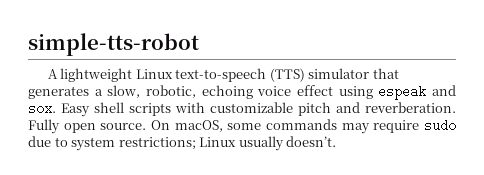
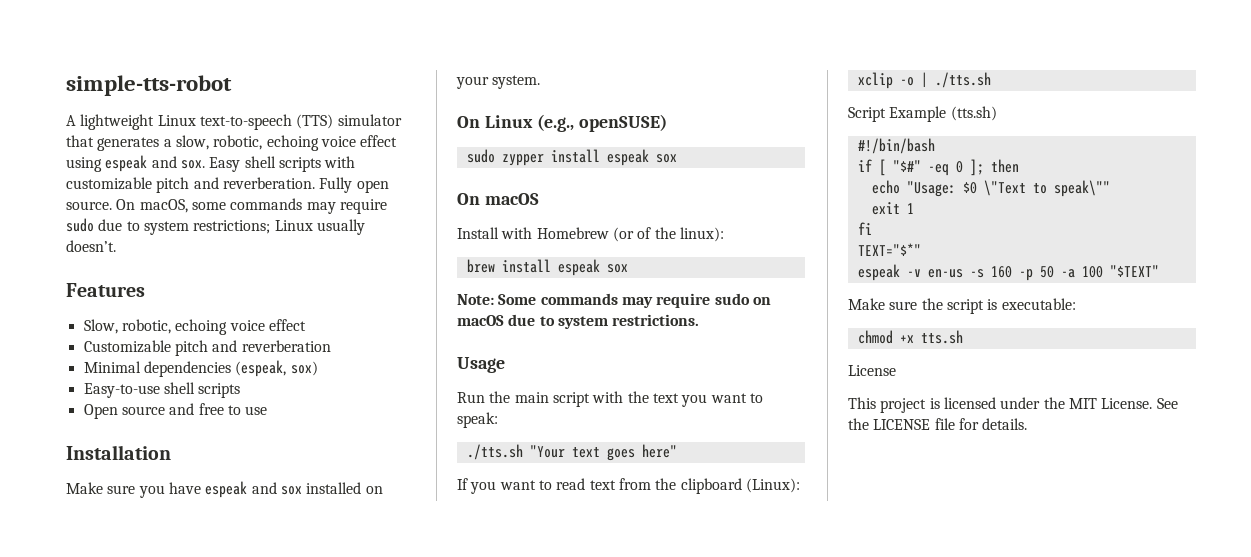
+ Features
+ Slow, robotic, echoing voice effect
+ Customizable pitch and reverberation
+ Minimal dependencies (espeak, sox)
+ Easy-to-use shell scripts
+ Open source and free to use
+ Installation
+ Make sure you have espeak and sox installed on your system.
+ On Linux (e.g., openSUSE)
+ sudo zypper install espeak sox
+ On macOS
+ Install with Homebrew (or of the linux):
+ brew install espeak sox
+ Note: Some commands may require sudo on macOS due to system restrictions.
+ Usage
+ Run the main script with the text you want to speak:
+ ./tts.sh "Your text goes here"
+ If you want to read text from the clipboard (Linux):
+ xclip -o | ./tts.sh
+ Script Example (tts.sh)
+ #!/bin/bash
+ if [ "$#" -eq 0 ]; then
+ echo "Usage: $0 \"Text to speak\""
+ exit 1
+ fi
+ TEXT="$*"
+ espeak -v en-us -s 160 -p 50 -a 100 "$TEXT"
+ Make sure the script is executable:
+ chmod +x tts.sh
+ License
+ This project is licensed under the MIT License. See the LICENSE file for details.

